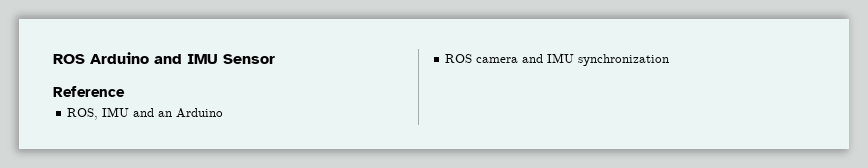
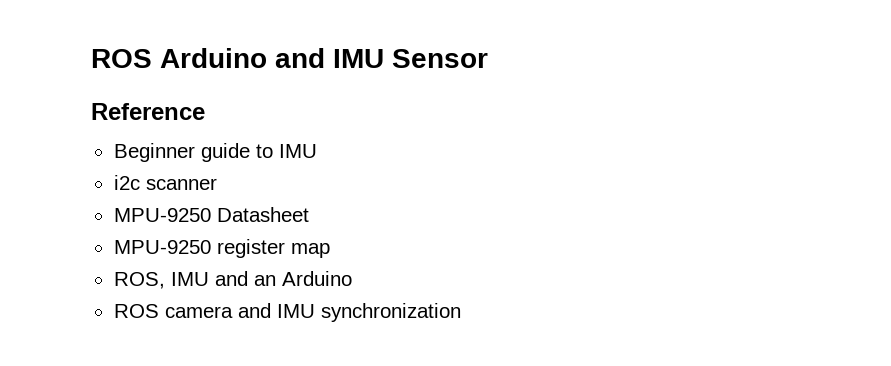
+ Beginner guide to IMU
+ i2c scanner
+ MPU-9250 Datasheet
+ MPU-9250 register map

